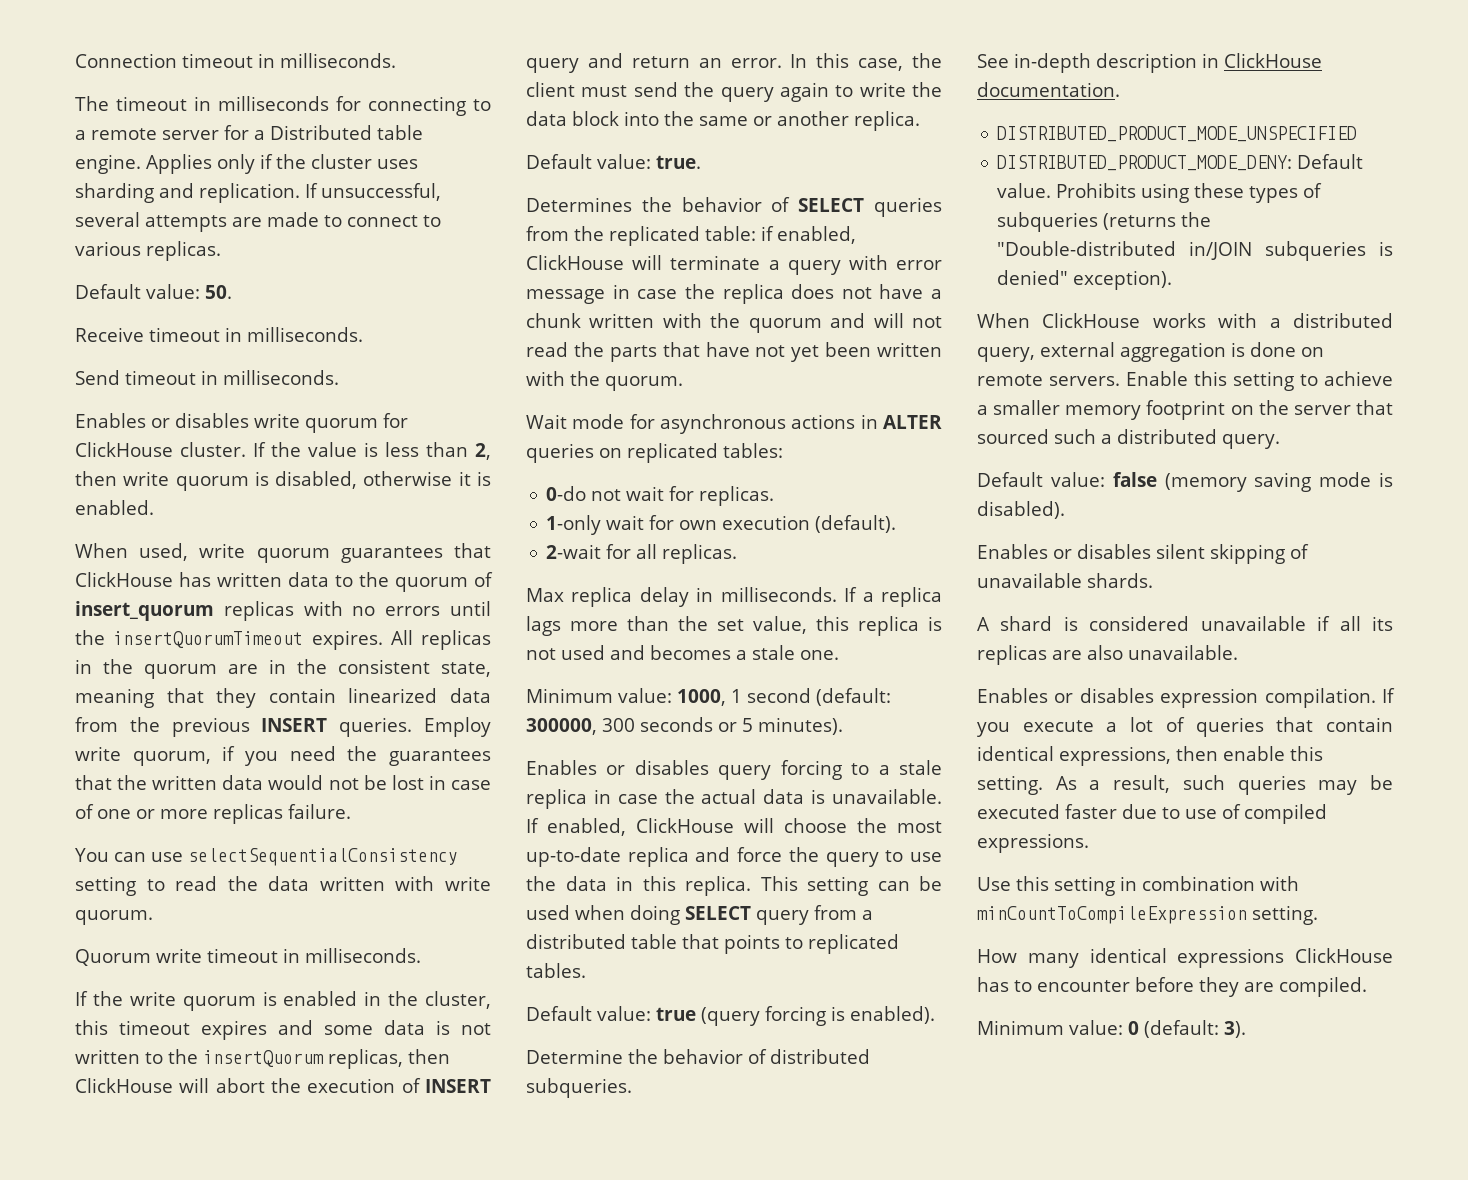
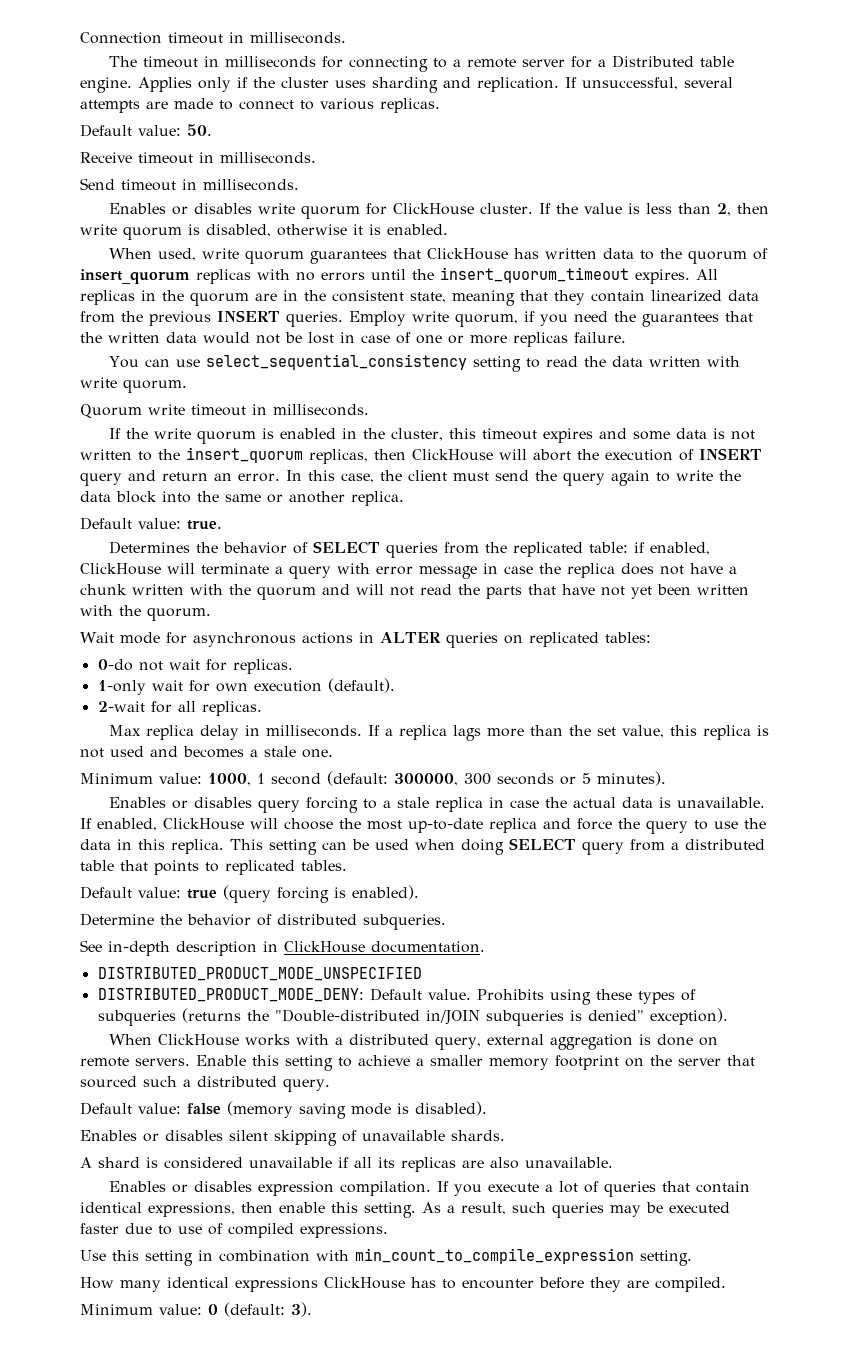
- When used, write quorum guarantees that ClickHouse has written data to the quorum of insert_quorum replicas with no errors until the insertQuorumTimeout expires.
+ When used, write quorum guarantees that ClickHouse has written data to the quorum of insert_quorum replicas with no errors until the insert_quorum_timeout expires.
- You can use selectSequentialConsistency setting to read the data written with write quorum.
+ You can use select_sequential_consistency setting to read the data written with write quorum.
- If the write quorum is enabled in the cluster, this timeout expires and some data is not written to the insertQuorum replicas, then ClickHouse will abort the execution of INSERT query and return an error.
+ If the write quorum is enabled in the cluster, this timeout expires and some data is not written to the insert_quorum replicas, then ClickHouse will abort the execution of INSERT query and return an error.
- Use this setting in combination with minCountToCompileExpression setting.
+ Use this setting in combination with min_count_to_compile_expression setting.

